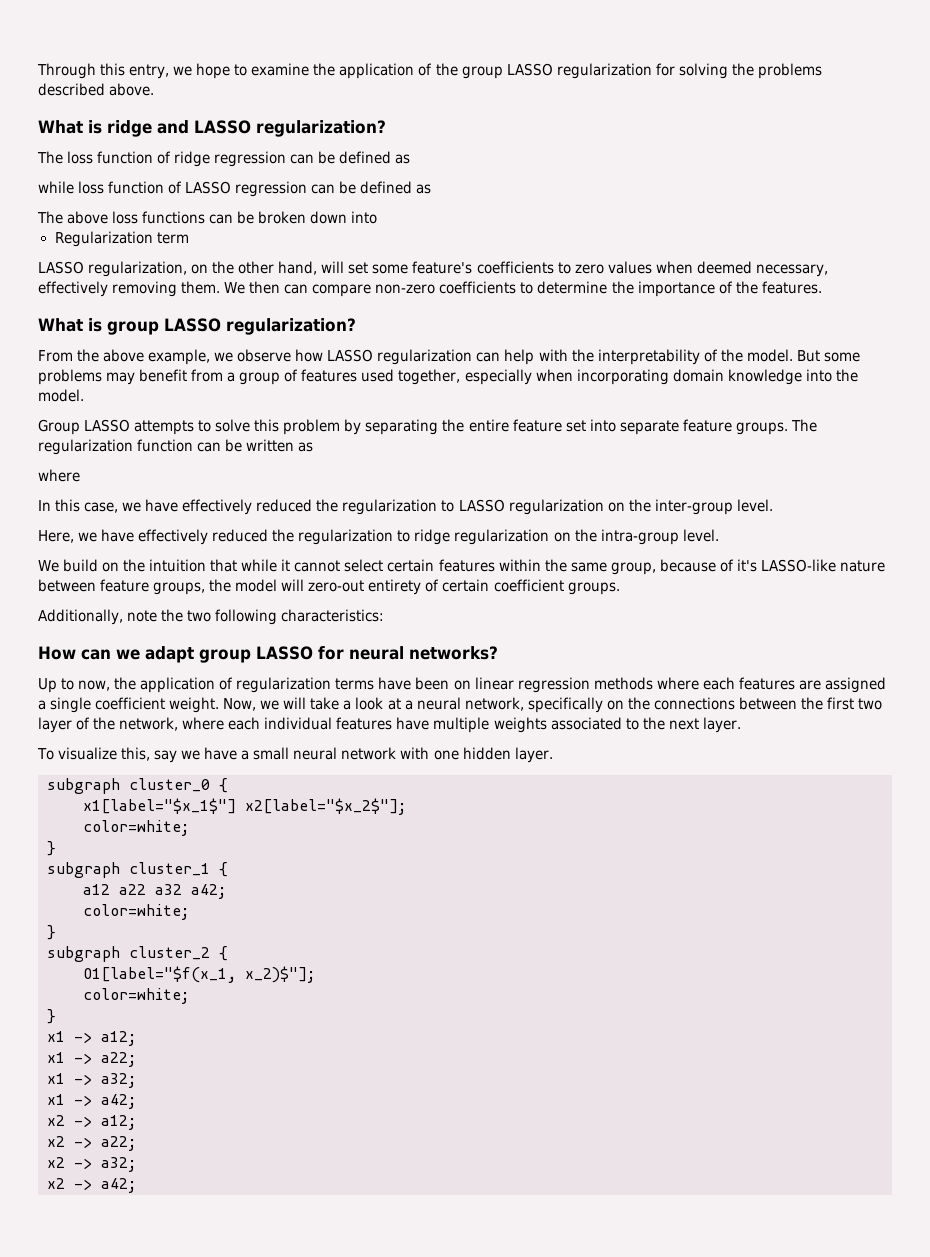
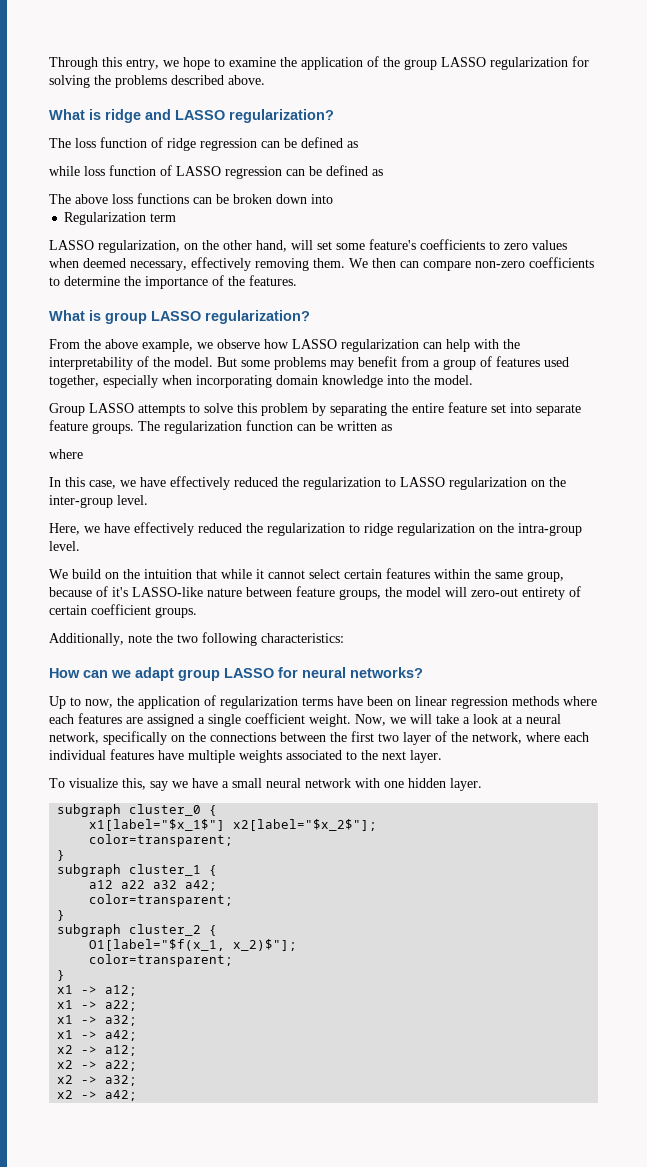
  x1[label="$x_1$"] x2[label="$x_2$"];
- color=white;
+ color=transparent;
  a12 a22 a32 a42;
- color=white;
+ color=transparent;
  O1[label="$f(x_1, x_2)$"];
- color=white;
+ color=transparent;

